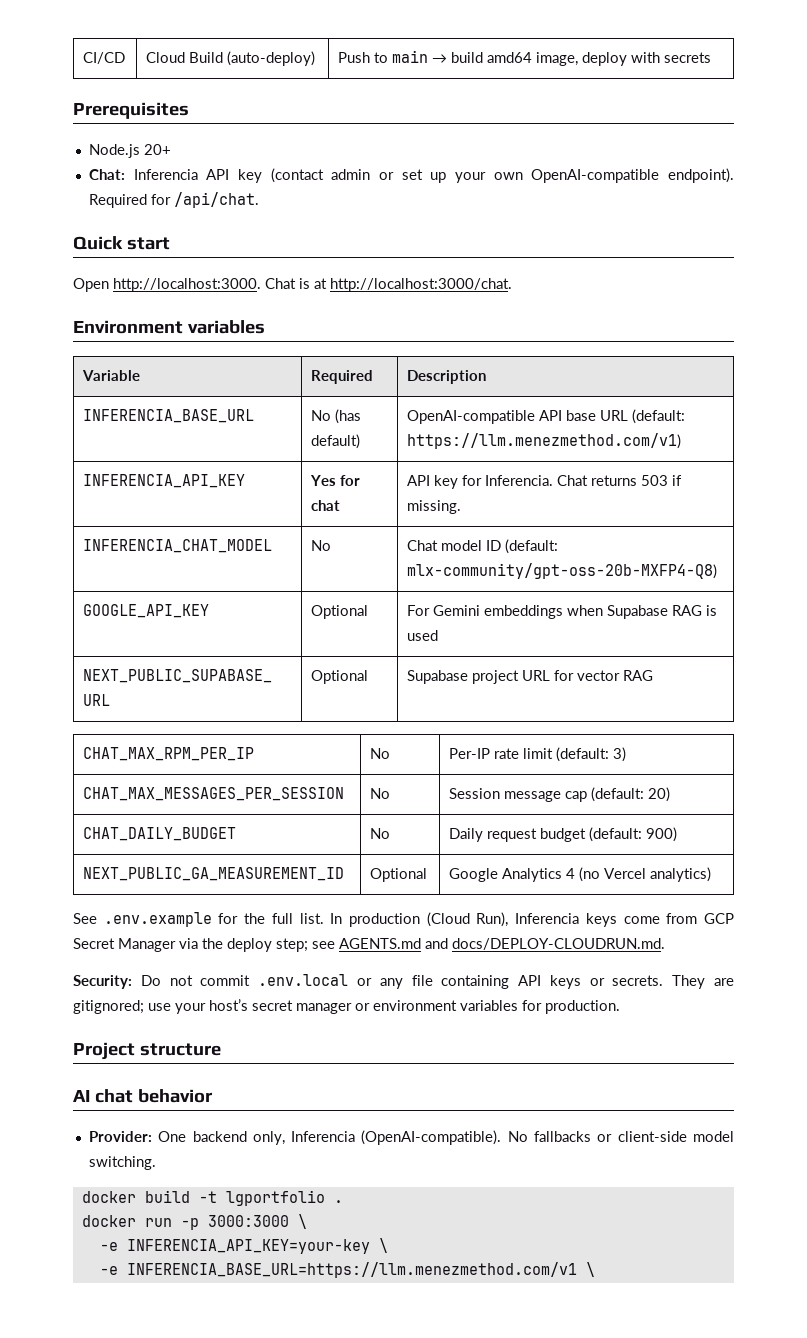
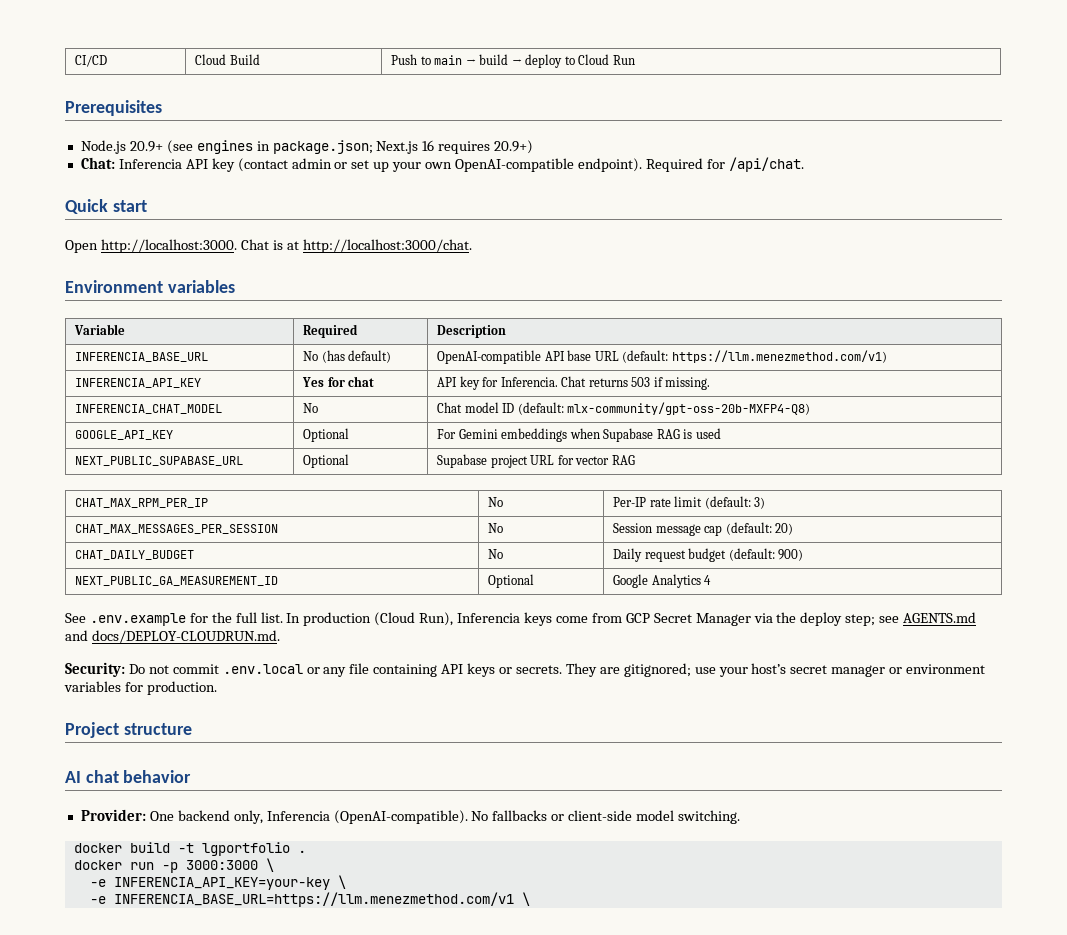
- CI/CD | Cloud Build (auto-deploy) | Push to main → build amd64 image, deploy with secrets
+ CI/CD | Cloud Build | Push to main → build → deploy to Cloud Run
  Prerequisites
- Node.js 20+
+ Node.js 20.9+ (see engines in package.json; Next.js 16 requires 20.9+)
- NEXT_PUBLIC_GA_MEASUREMENT_ID | Optional | Google Analytics 4 (no Vercel analytics)
+ NEXT_PUBLIC_GA_MEASUREMENT_ID | Optional | Google Analytics 4

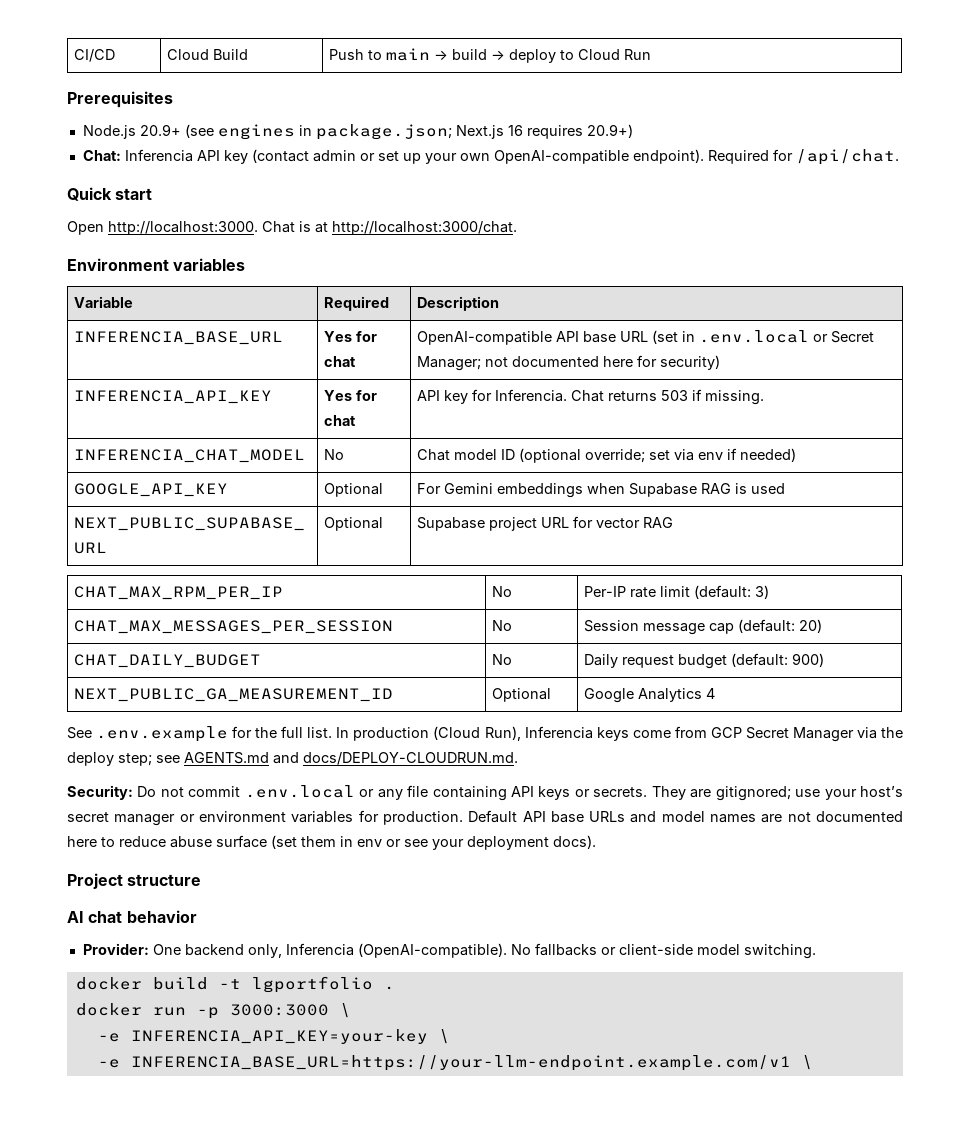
- INFERENCIA_BASE_URL | No (has default) | OpenAI-compatible API base URL (default: https://llm.menezmethod.com/v1)
+ INFERENCIA_BASE_URL | Yes for chat | OpenAI-compatible API base URL (set in .env.local or Secret Manager; not documented here for security)
- INFERENCIA_CHAT_MODEL | No | Chat model ID (default: mlx-community/gpt-oss-20b-MXFP4-Q8)
+ INFERENCIA_CHAT_MODEL | No | Chat model ID (optional override; set via env if needed)
+ Default API base URLs and model names are not documented here to reduce abuse surface (set them in env or see your deployment docs).
- -e INFERENCIA_BASE_URL=https://llm.menezmethod.com/v1 \
+ -e INFERENCIA_BASE_URL=https://your-llm-endpoint.example.com/v1 \

